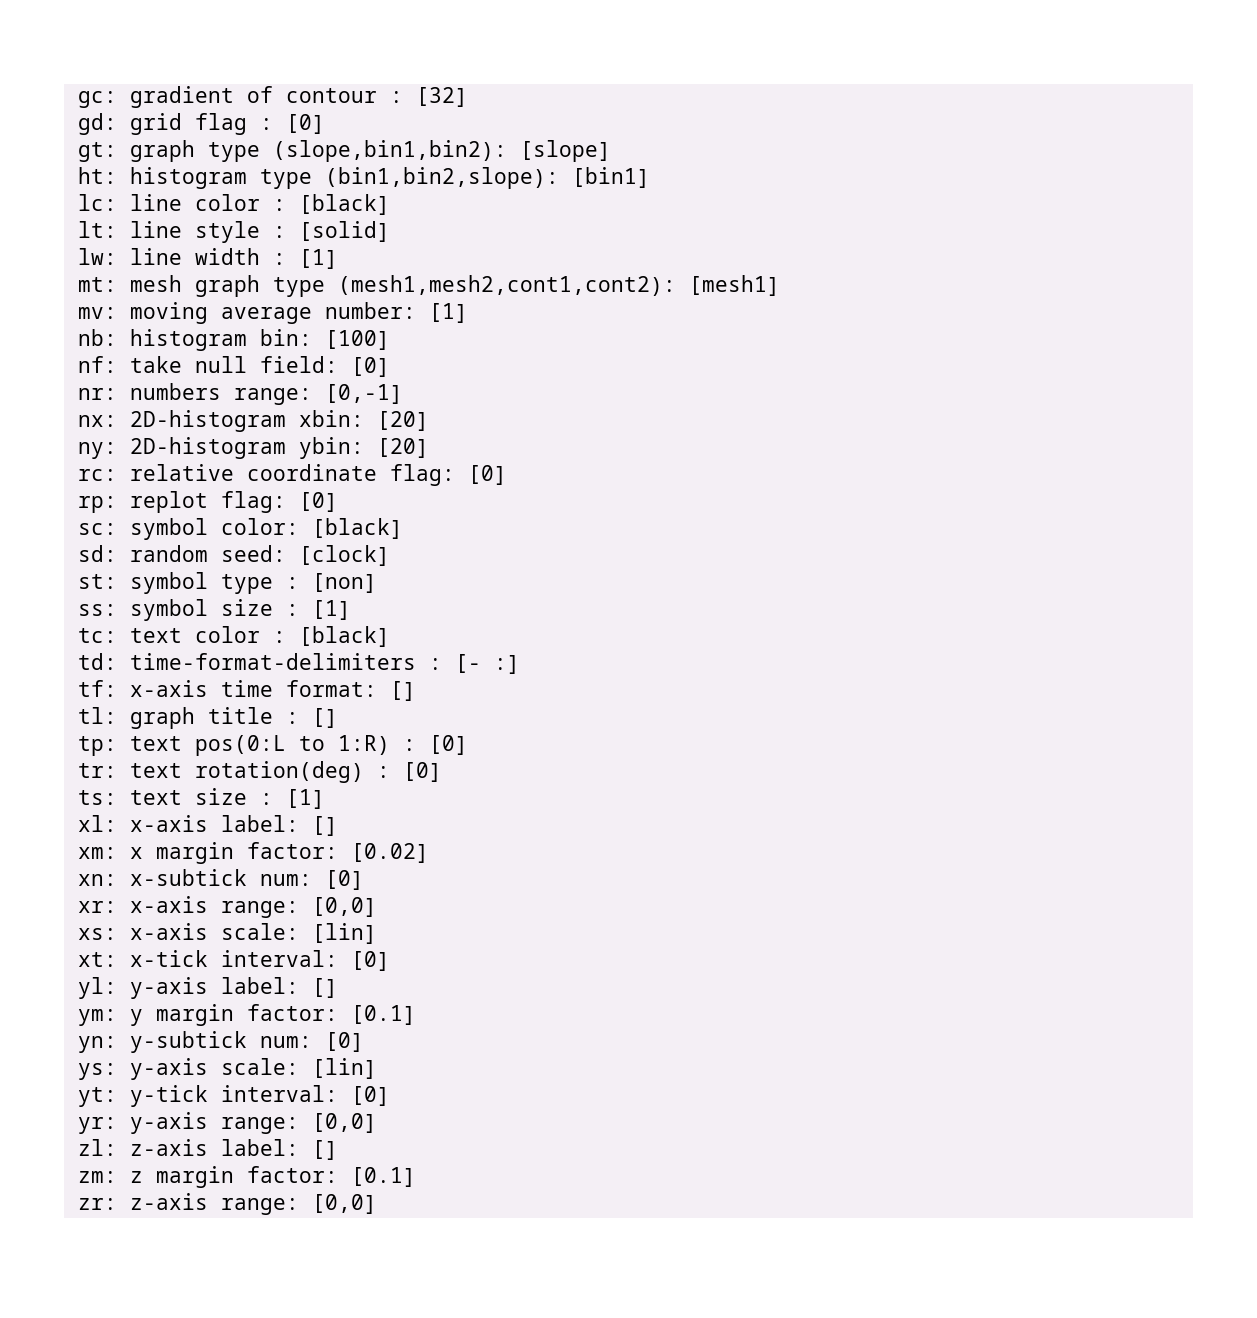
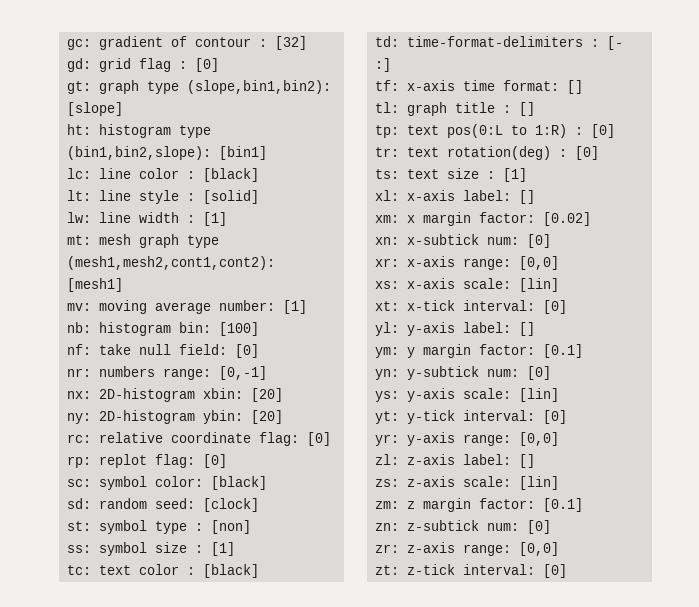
+ zs: z-axis scale: [lin]
+ zn: z-subtick num: [0]
+ zt: z-tick interval: [0]

